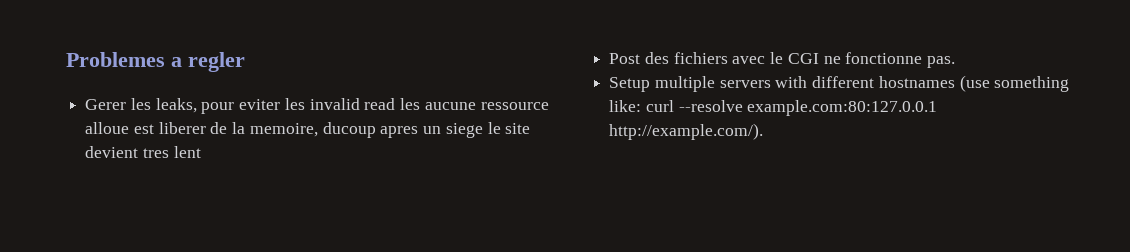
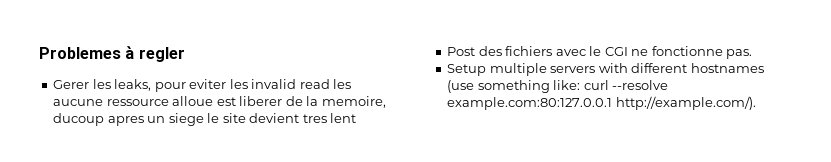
- Problemes a regler
+ Problemes à regler

